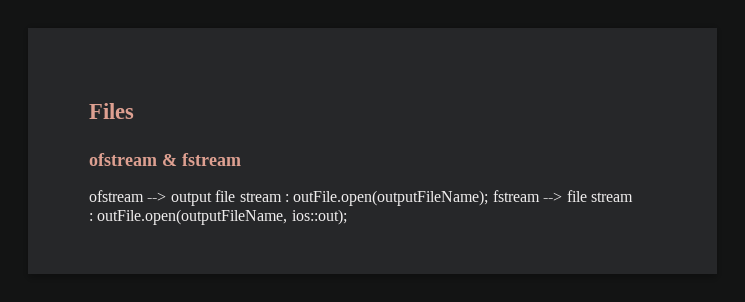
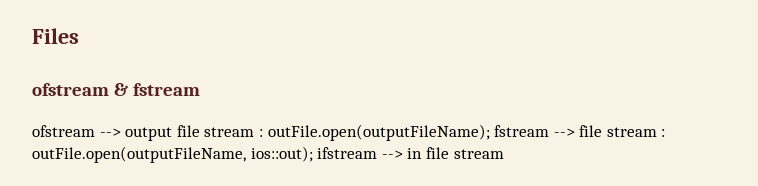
- ofstream --> output file stream : outFile.open(outputFileName); fstream --> file stream : outFile.open(outputFileName, ios::out);
+ ofstream --> output file stream : outFile.open(outputFileName); fstream --> file stream : outFile.open(outputFileName, ios::out); ifstream --> in file stream

